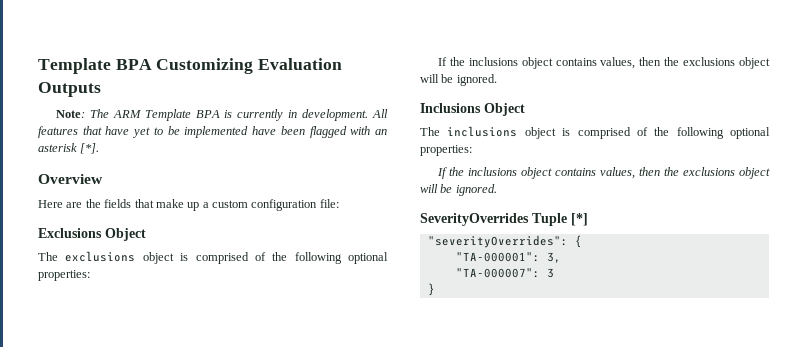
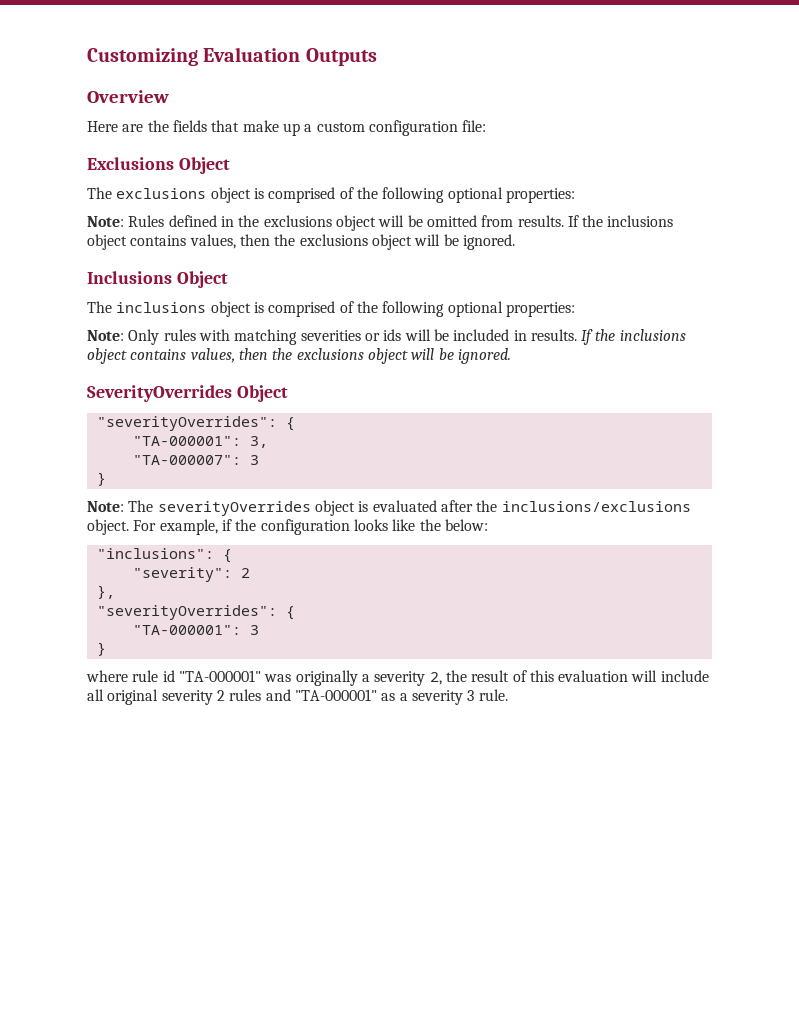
- Template BPA Customizing Evaluation Outputs
+ Customizing Evaluation Outputs
- Note: The ARM Template BPA is currently in development. All features that have yet to be implemented have been flagged with an asterisk [*].
+ Note: Rules defined in the exclusions object will be omitted from results.
+ Note: Only rules with matching severities or ids will be included in results.
- SeverityOverrides Tuple [*]
+ SeverityOverrides Object
+ Note: The severityOverrides object is evaluated after the inclusions/exclusions object. For example, if the configuration looks like the below:
+ "inclusions": {
+ "severity": 2
+ },
+ "severityOverrides": {
+ "TA-000001": 3
+ }
+ where rule id "TA-000001" was originally a severity 2, the result of this evaluation will include all original severity 2 rules and "TA-000001" as a severity 3 rule.

